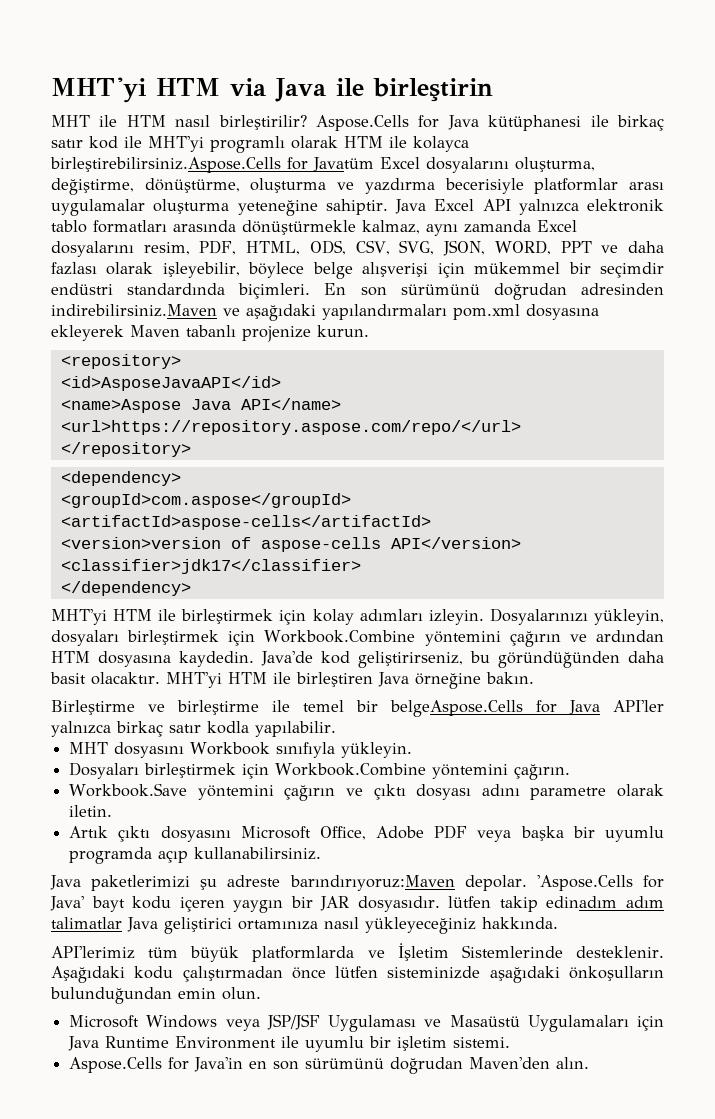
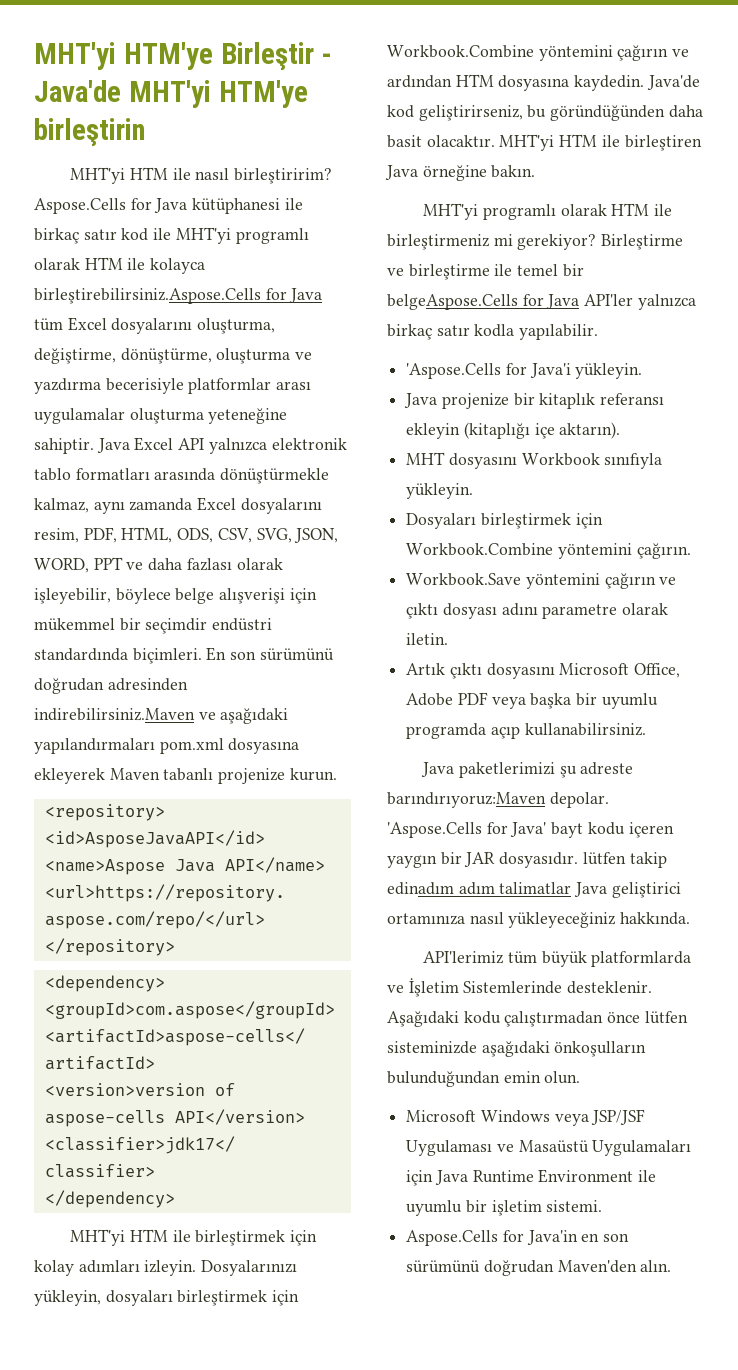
- MHT'yi HTM via Java ile birleştirin
- MHT ile HTM nasıl birleştirilir?
+ MHT'yi HTM'ye Birleştir - Java'de MHT'yi HTM'ye birleştirin
+ MHT'yi HTM ile nasıl birleştiririm?
- Aspose.Cells for Java kütüphanesi ile birkaç satır kod ile MHT'yi programlı olarak HTM ile kolayca birleştirebilirsiniz.Aspose.Cells for Javatüm Excel dosyalarını oluşturma, değiştirme, dönüştürme, oluşturma ve yazdırma becerisiyle platformlar arası uygulamalar oluşturma yeteneğine sahiptir.
+ Aspose.Cells for Java kütüphanesi ile birkaç satır kod ile MHT'yi programlı olarak HTM ile kolayca birleştirebilirsiniz.Aspose.Cells for Java tüm Excel dosyalarını oluşturma, değiştirme, dönüştürme, oluşturma ve yazdırma becerisiyle platformlar arası uygulamalar oluşturma yeteneğine sahiptir.
+ MHT'yi programlı olarak HTM ile birleştirmeniz mi gerekiyor?
+ 'Aspose.Cells for Java'i yükleyin.
+ Java projenize bir kitaplık referansı ekleyin (kitaplığı içe aktarın).

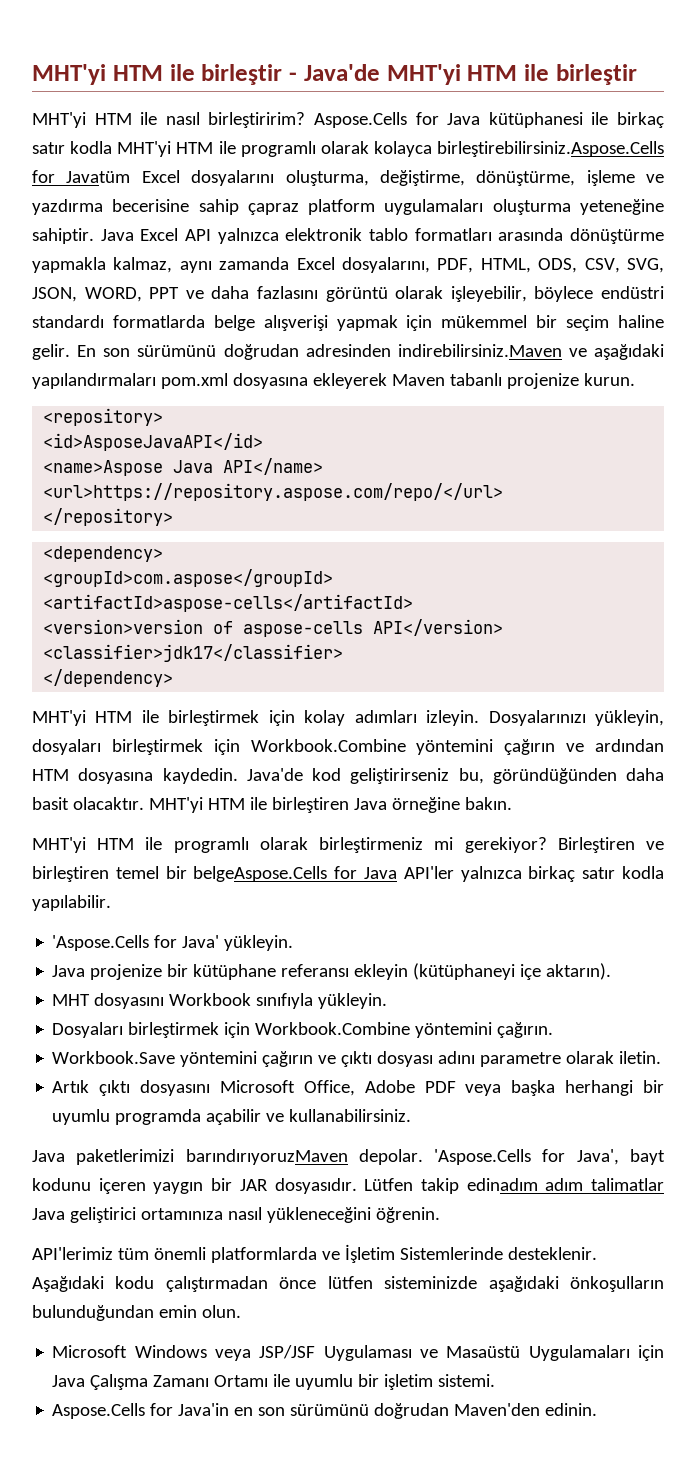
- MHT'yi HTM'ye Birleştir - Java'de MHT'yi HTM'ye birleştirin
+ MHT'yi HTM ile birleştir - Java'de MHT'yi HTM ile birleştir
- Aspose.Cells for Java kütüphanesi ile birkaç satır kod ile MHT'yi programlı olarak HTM ile kolayca birleştirebilirsiniz.Aspose.Cells for Java tüm Excel dosyalarını oluşturma, değiştirme, dönüştürme, oluşturma ve yazdırma becerisiyle platformlar arası uygulamalar oluşturma yeteneğine sahiptir.
+ Aspose.Cells for Java kütüphanesi ile birkaç satır kodla MHT'yi HTM ile programlı olarak kolayca birleştirebilirsiniz.Aspose.Cells for Javatüm Excel dosyalarını oluşturma, değiştirme, dönüştürme, işleme ve yazdırma becerisine sahip çapraz platform uygulamaları oluşturma yeteneğine sahiptir.
- Java Excel API yalnızca elektronik tablo formatları arasında dönüştürmekle kalmaz, aynı zamanda Excel dosyalarını resim, PDF, HTML, ODS, CSV, SVG, JSON, WORD, PPT ve daha fazlası olarak işleyebilir, böylece belge alışverişi için mükemmel bir seçimdir endüstri standardında biçimleri.
+ Java Excel API yalnızca elektronik tablo formatları arasında dönüştürme yapmakla kalmaz, aynı zamanda Excel dosyalarını, PDF, HTML, ODS, CSV, SVG, JSON, WORD, PPT ve daha fazlasını görüntü olarak işleyebilir, böylece endüstri standardı formatlarda belge alışverişi yapmak için mükemmel bir seçim haline gelir.
- Java'de kod geliştirirseniz, bu göründüğünden daha basit olacaktır.
+ Java'de kod geliştirirseniz bu, göründüğünden daha basit olacaktır.
- MHT'yi programlı olarak HTM ile birleştirmeniz mi gerekiyor? Birleştirme ve birleştirme ile temel bir belgeAspose.Cells for Java API'ler yalnızca birkaç satır kodla yapılabilir.
+ MHT'yi HTM ile programlı olarak birleştirmeniz mi gerekiyor? Birleştiren ve birleştiren temel bir belgeAspose.Cells for Java API'ler yalnızca birkaç satır kodla yapılabilir.
- 'Aspose.Cells for Java'i yükleyin.
+ 'Aspose.Cells for Java' yükleyin.
- Java projenize bir kitaplık referansı ekleyin (kitaplığı içe aktarın).
+ Java projenize bir kütüphane referansı ekleyin (kütüphaneyi içe aktarın).
- Artık çıktı dosyasını Microsoft Office, Adobe PDF veya başka bir uyumlu programda açıp kullanabilirsiniz.
+ Artık çıktı dosyasını Microsoft Office, Adobe PDF veya başka herhangi bir uyumlu programda açabilir ve kullanabilirsiniz.
- Java paketlerimizi şu adreste barındırıyoruz:Maven depolar. 'Aspose.Cells for Java' bayt kodu içeren yaygın bir JAR dosyasıdır. lütfen takip edinadım adım talimatlar Java geliştirici ortamınıza nasıl yükleyeceğiniz hakkında.
+ Java paketlerimizi barındırıyoruzMaven depolar. 'Aspose.Cells for Java', bayt kodunu içeren yaygın bir JAR dosyasıdır. Lütfen takip edinadım adım talimatlar Java geliştirici ortamınıza nasıl yükleneceğini öğrenin.
- API'lerimiz tüm büyük platformlarda ve İşletim Sistemlerinde desteklenir.
+ API'lerimiz tüm önemli platformlarda ve İşletim Sistemlerinde desteklenir.
- Microsoft Windows veya JSP/JSF Uygulaması ve Masaüstü Uygulamaları için Java Runtime Environment ile uyumlu bir işletim sistemi.
+ Microsoft Windows veya JSP/JSF Uygulaması ve Masaüstü Uygulamaları için Java Çalışma Zamanı Ortamı ile uyumlu bir işletim sistemi.
- Aspose.Cells for Java'in en son sürümünü doğrudan Maven'den alın.
+ Aspose.Cells for Java'in en son sürümünü doğrudan Maven'den edinin.

